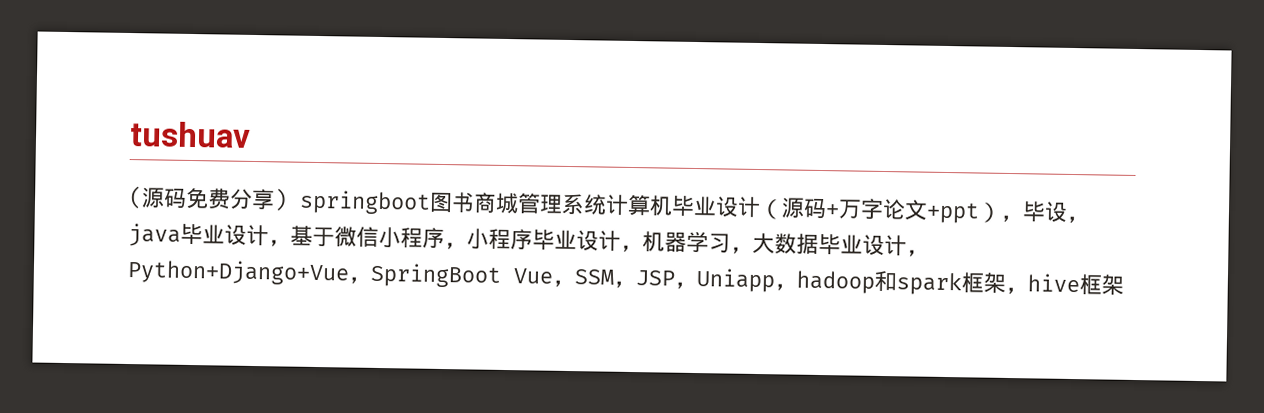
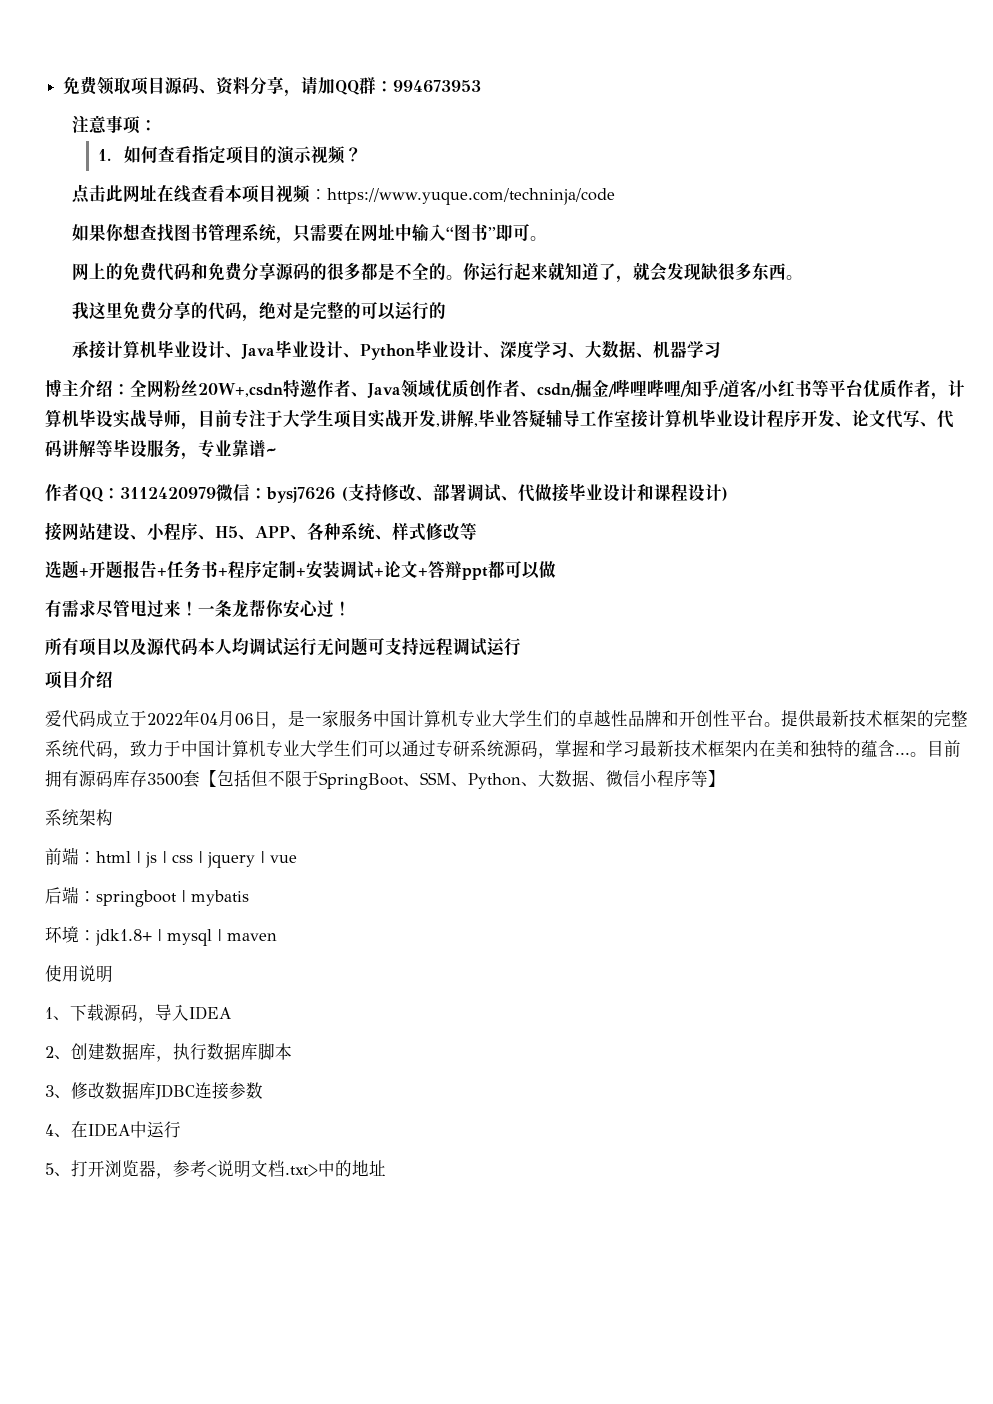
- tushuav
- (源码免费分享) springboot图书商城管理系统计算机毕业设计（源码+万字论文+ppt），毕设，java毕业设计，基于微信小程序，小程序毕业设计，机器学习，大数据毕业设计，Python+Django+Vue，SpringBoot Vue，SSM，JSP，Uniapp，hadoop和spark框架，hive框架
+ 免费领取项目源码、资料分享，请加QQ群：994673953
+ 注意事项：
+ 1.如何查看指定项目的演示视频？
+ 点击此网址在线查看本项目视频：https://www.yuque.com/techninja/code
+ 如果你想查找图书管理系统，只需要在网址中输入“图书”即可。
+ 网上的免费代码和免费分享源码的很多都是不全的。你运行起来就知道了，就会发现缺很多东西。
+ 我这里免费分享的代码，绝对是完整的可以运行的
+ 承接计算机毕业设计、Java毕业设计、Python毕业设计、深度学习、大数据、机器学习
+ 博主介绍：全网粉丝20W+,csdn特邀作者、Java领域优质创作者、csdn/掘金/哔哩哔哩/知乎/道客/小红书等平台优质作者，计算机毕设实战导师，目前专注于大学生项目实战开发,讲解,毕业答疑辅导工作室接计算机毕业设计程序开发、论文代写、代码讲解等毕设服务，专业靠谱~
+ 作者QQ：3112420979微信：bysj7626 (支持修改、部署调试、代做接毕业设计和课程设计)
+ 接网站建设、小程序、H5、APP、各种系统、样式修改等
+ 选题+开题报告+任务书+程序定制+安装调试+论文+答辩ppt都可以做
+ 有需求尽管甩过来！一条龙帮你安心过！
+ 所有项目以及源代码本人均调试运行无问题可支持远程调试运行
+ 项目介绍
+ 爱代码成立于2022年04月06日，是一家服务中国计算机专业大学生们的卓越性品牌和开创性平台。提供最新技术框架的完整系统代码，致力于中国计算机专业大学生们可以通过专研系统源码，掌握和学习最新技术框架内在美和独特的蕴含...。目前拥有源码库存3500套【包括但不限于SpringBoot、SSM、Python、大数据、微信小程序等】
+ 系统架构
+ 前端：html | js | css | jquery | vue
+ 后端：springboot | mybatis
+ 环境：jdk1.8+ | mysql | maven
+ 使用说明
+ 1、下载源码，导入IDEA
+ 2、创建数据库，执行数据库脚本
+ 3、修改数据库JDBC连接参数
+ 4、在IDEA中运行
+ 5、打开浏览器，参考<说明文档.txt>中的地址

